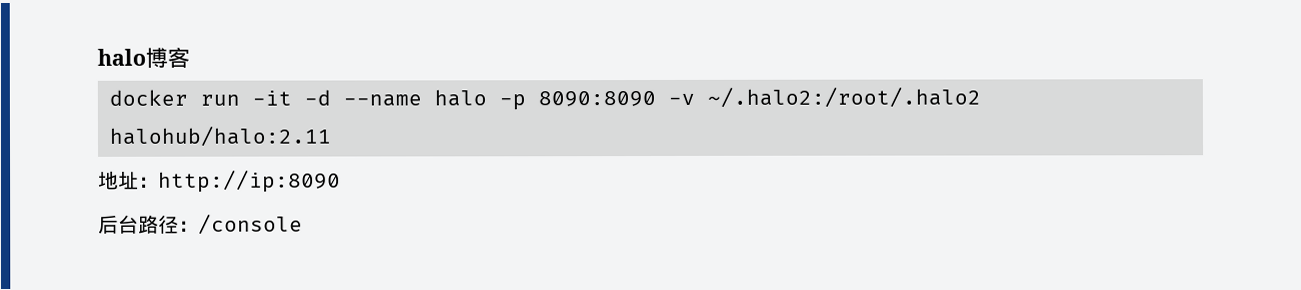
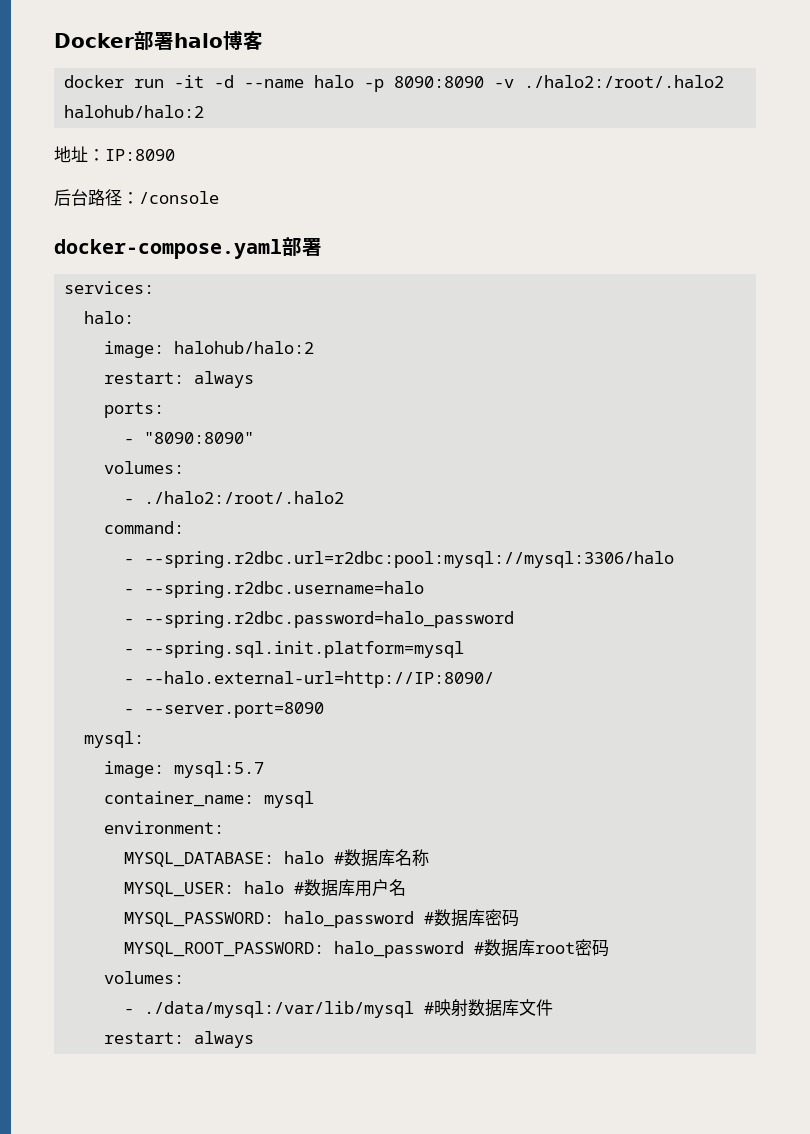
- halo博客
+ Docker部署halo博客
- docker run -it -d --name halo -p 8090:8090 -v ~/.halo2:/root/.halo2 halohub/halo:2.11
+ docker run -it -d --name halo -p 8090:8090 -v ./halo2:/root/.halo2 halohub/halo:2
- 地址：http://ip:8090
+ 地址：IP:8090
+ docker-compose.yaml部署
+ services:
+ halo:
+ image: halohub/halo:2
+ restart: always
+ ports:
+ - "8090:8090"
+ volumes:
+ - ./halo2:/root/.halo2
+ command:
+ - --spring.r2dbc.url=r2dbc:pool:mysql://mysql:3306/halo
+ - --spring.r2dbc.username=halo
+ - --spring.r2dbc.password=halo_password
+ - --spring.sql.init.platform=mysql
+ - --halo.external-url=http://IP:8090/
+ - --server.port=8090
+ mysql:
+ image: mysql:5.7
+ container_name: mysql
+ environment:
+ MYSQL_DATABASE: halo #数据库名称
+ MYSQL_USER: halo #数据库用户名
+ MYSQL_PASSWORD: halo_password #数据库密码
+ MYSQL_ROOT_PASSWORD: halo_password #数据库root密码
+ volumes:
+ - ./data/mysql:/var/lib/mysql #映射数据库文件
+ restart: always

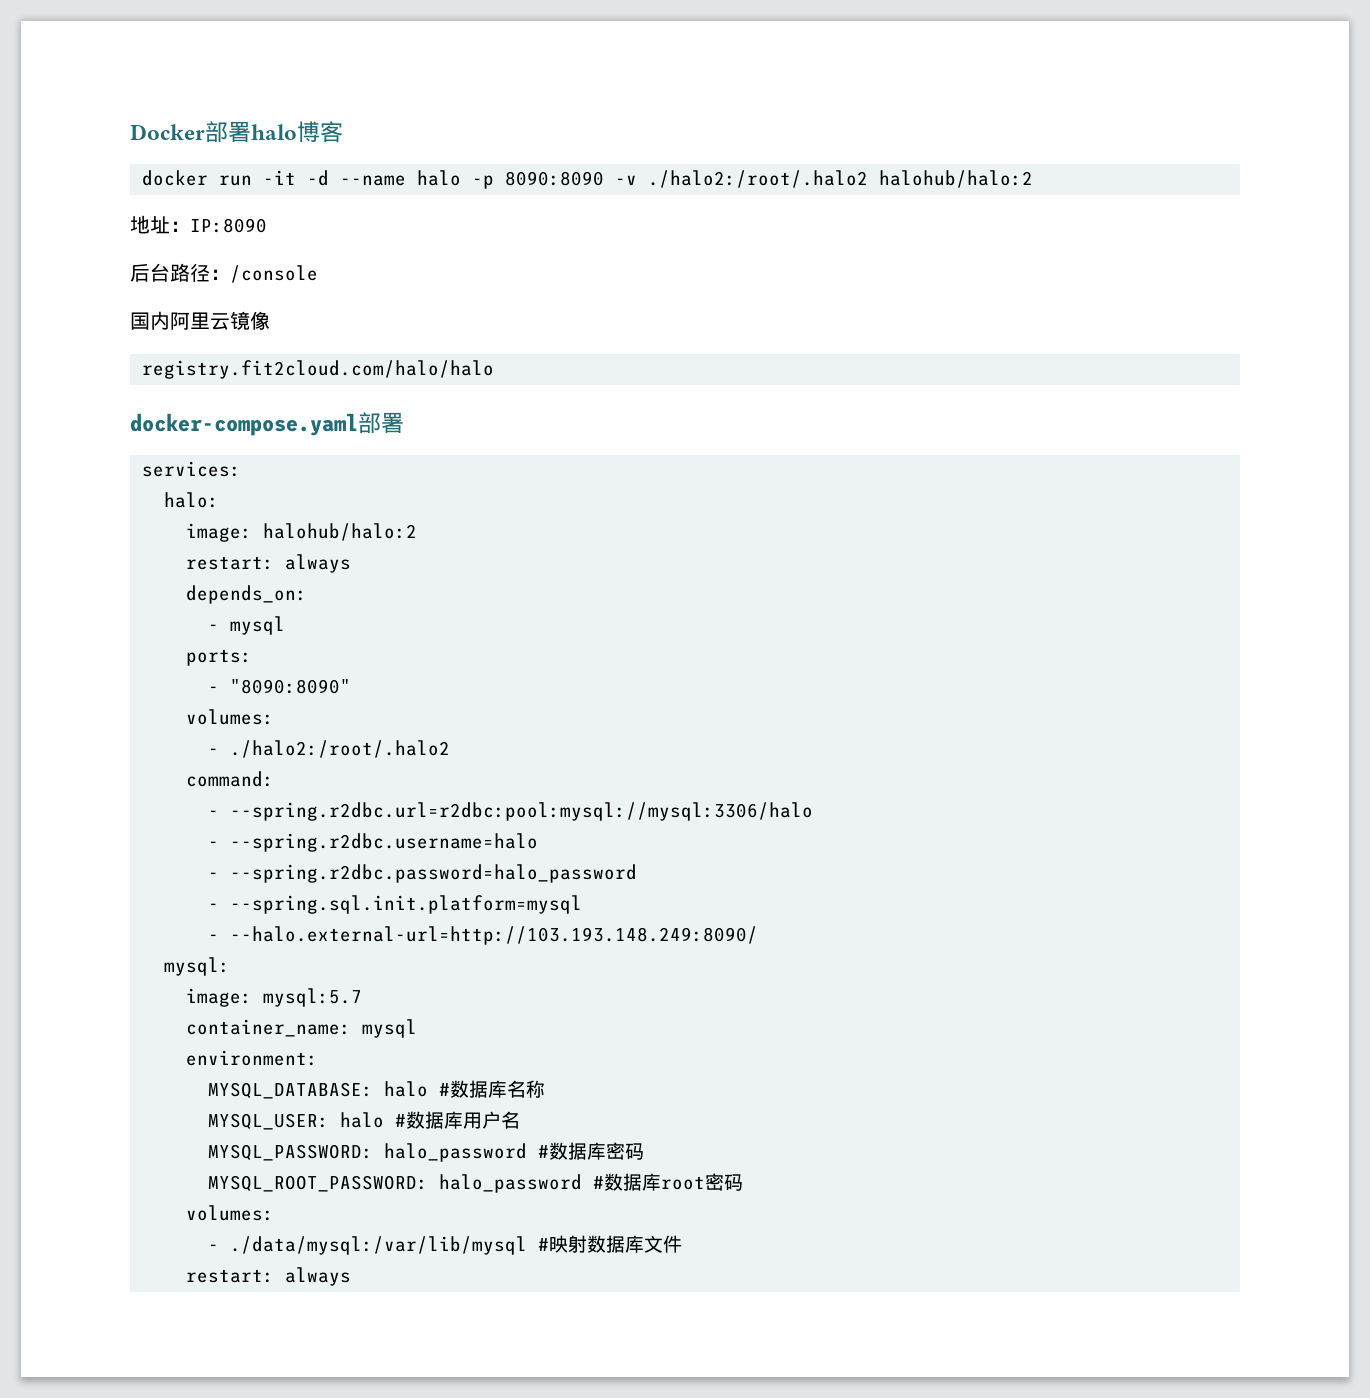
+ 国内阿里云镜像
+ registry.fit2cloud.com/halo/halo
+ depends_on:
+ - mysql
- - --halo.external-url=http://IP:8090/
- - --server.port=8090
+ - --halo.external-url=http://103.193.148.249:8090/

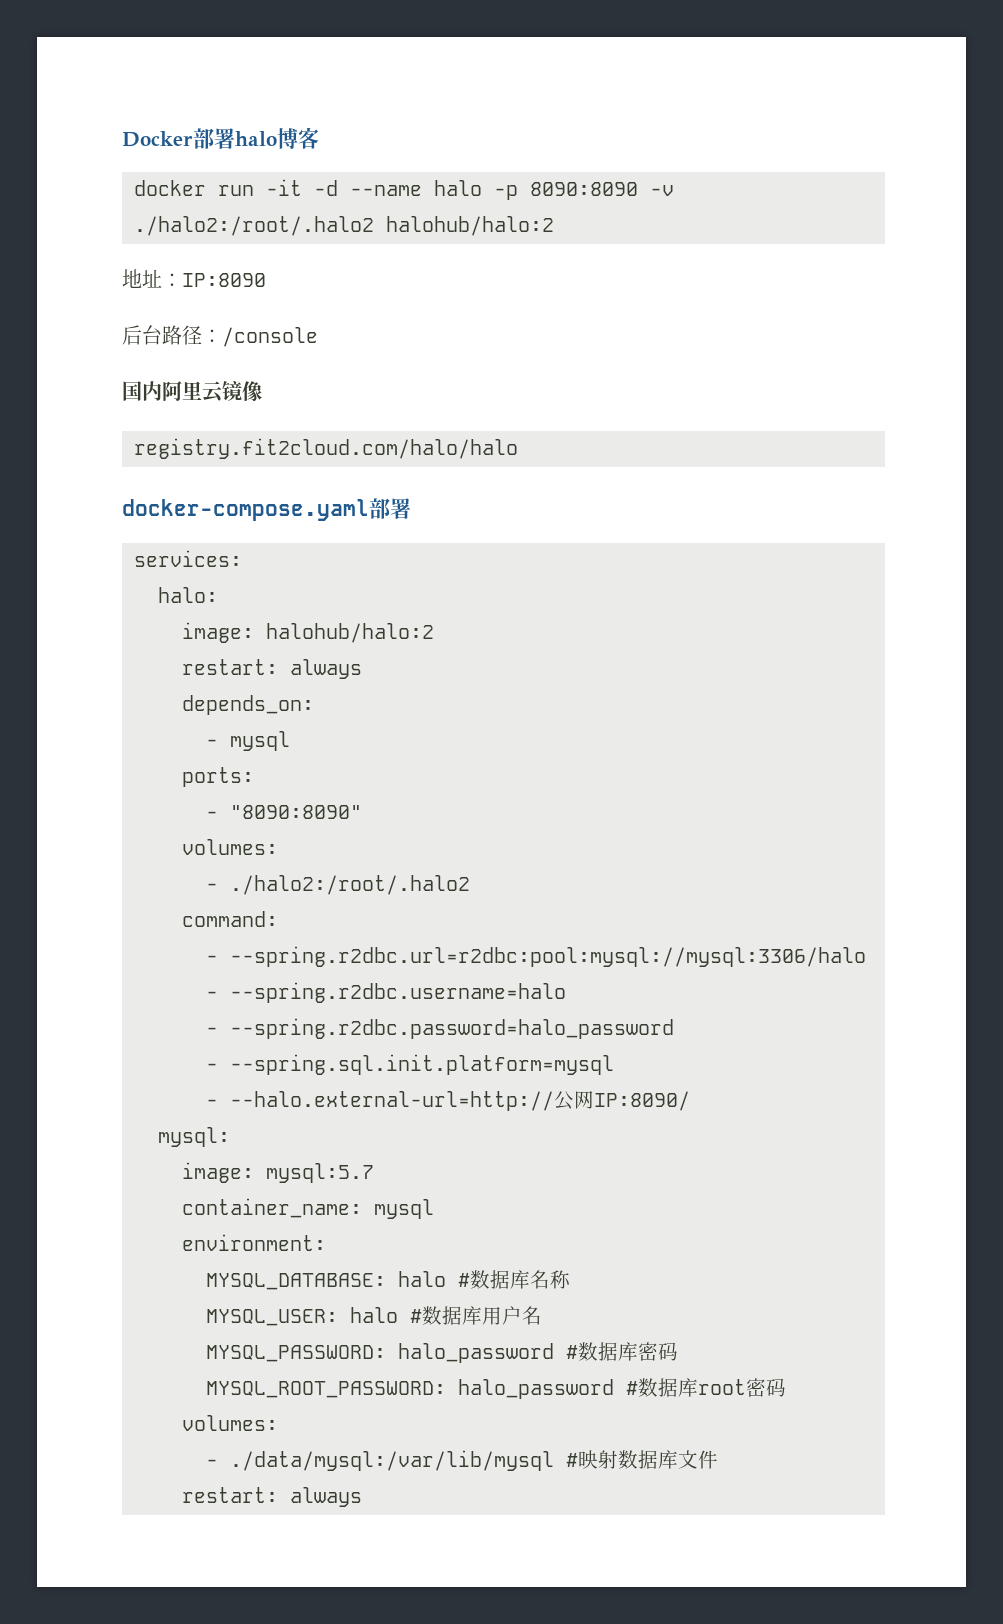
- - --halo.external-url=http://103.193.148.249:8090/
+ - --halo.external-url=http://公网IP:8090/

